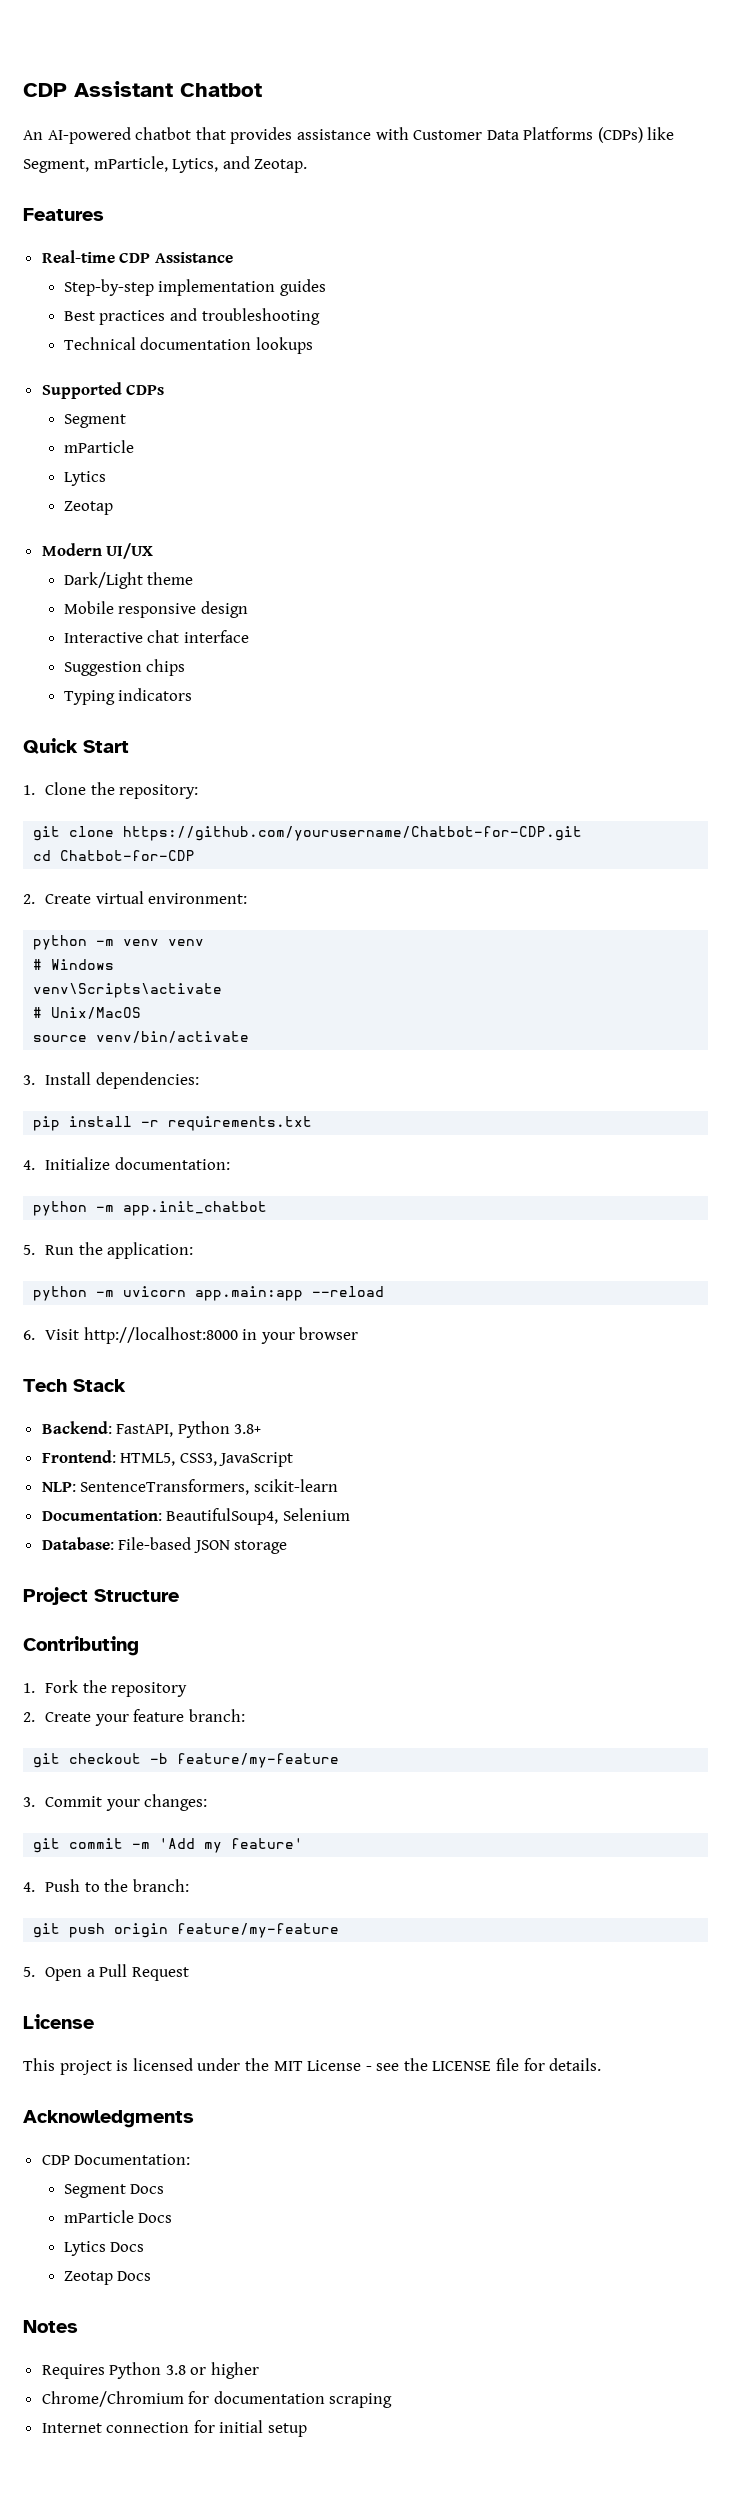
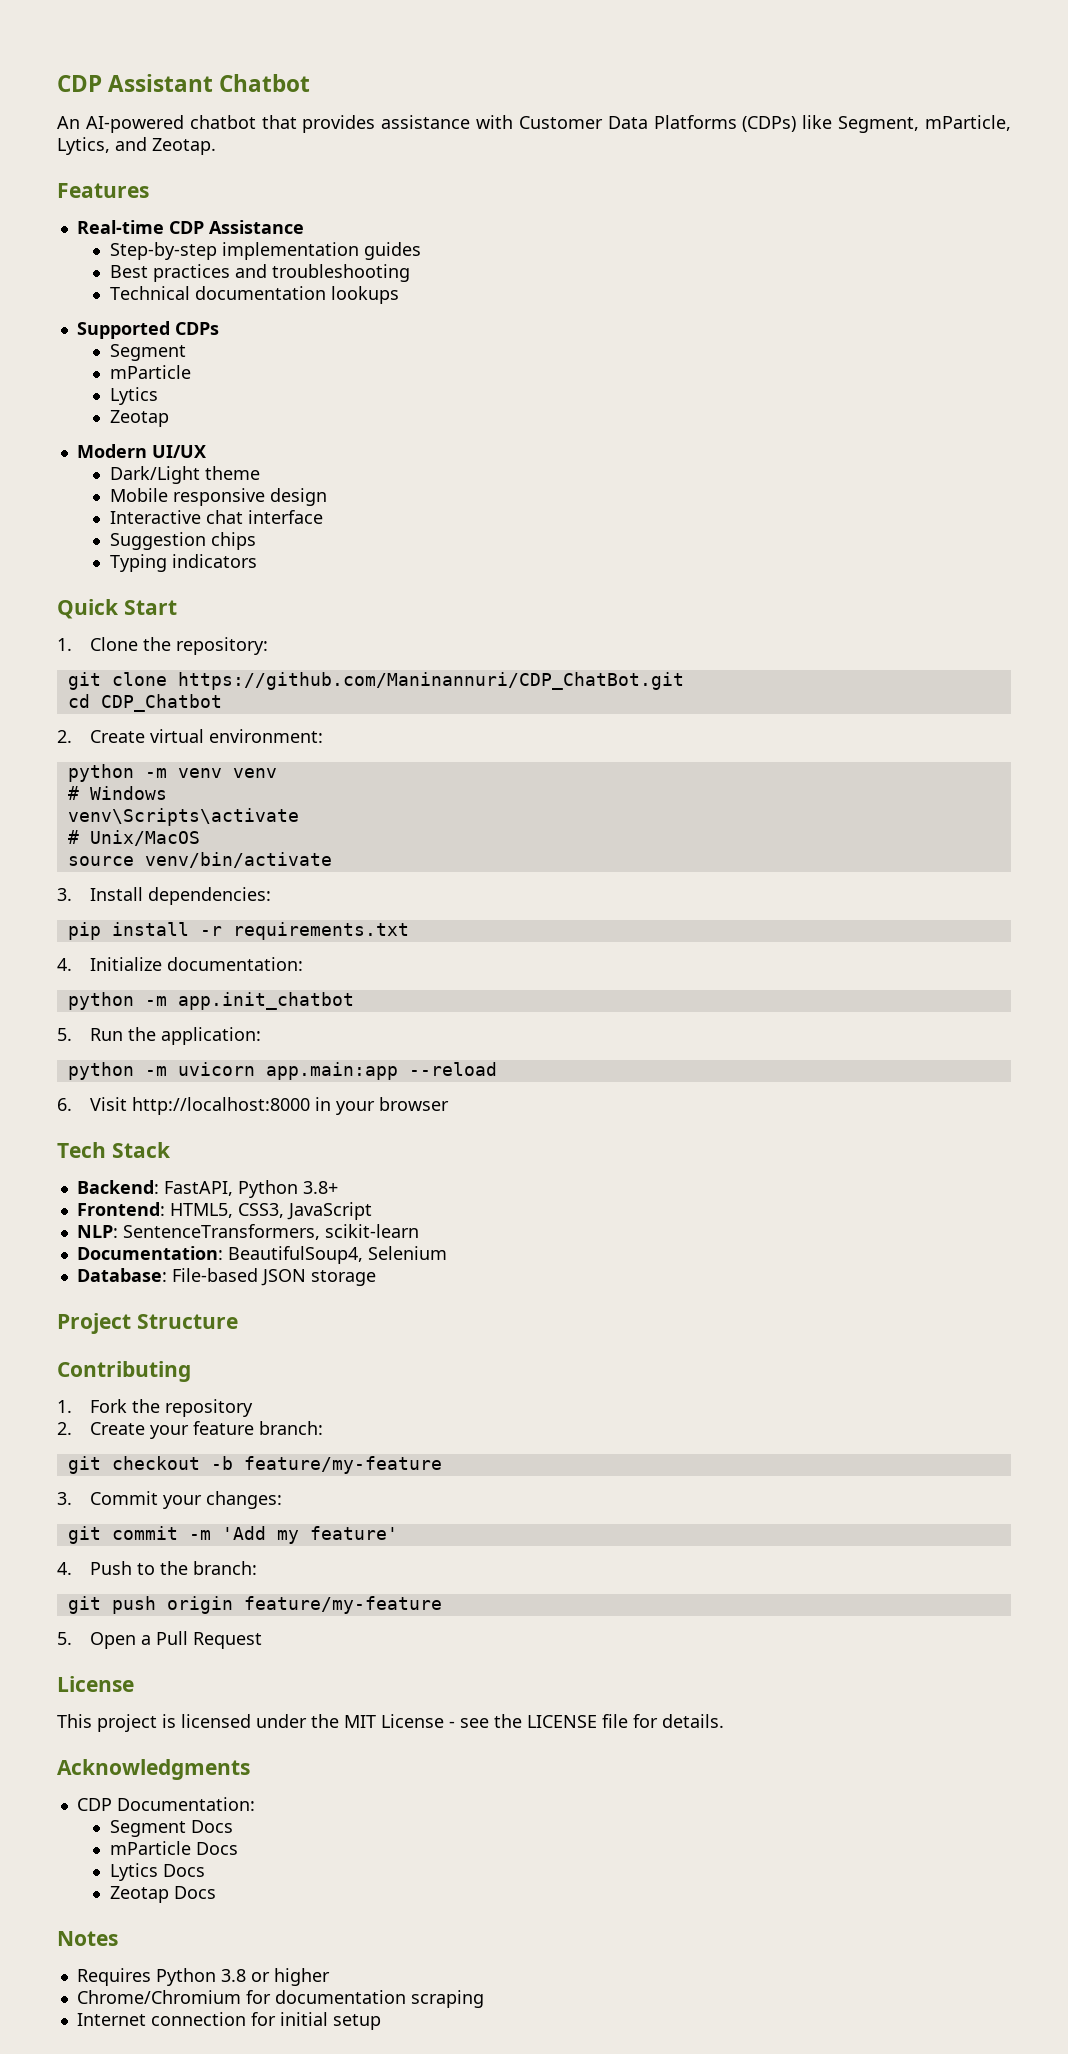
- git clone https://github.com/yourusername/Chatbot-for-CDP.git
+ git clone https://github.com/Maninannuri/CDP_ChatBot.git
- cd Chatbot-for-CDP
+ cd CDP_Chatbot

